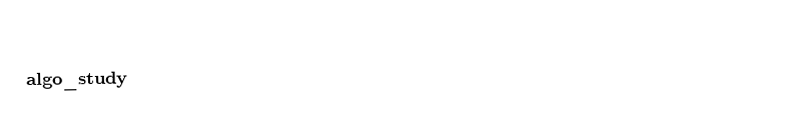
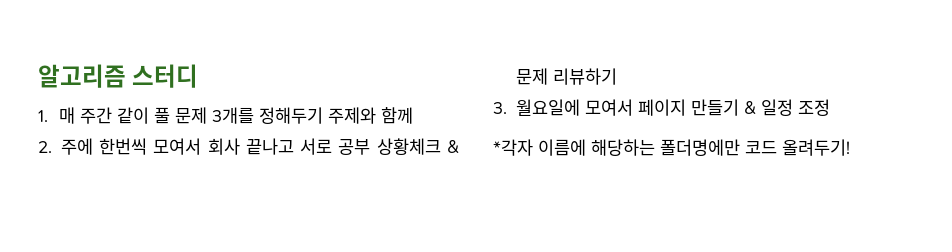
- algo_study
+ 알고리즘 스터디
+ 1. 매 주간 같이 풀 문제 3개를 정해두기 주제와 함께
+ 2. 주에 한번씩 모여서 회사 끝나고 서로 공부 상황체크 & 문제 리뷰하기
+ 3. 월요일에 모여서 페이지 만들기 & 일정 조정
+ *각자 이름에 해당하는 폴더명에만 코드 올려두기!

